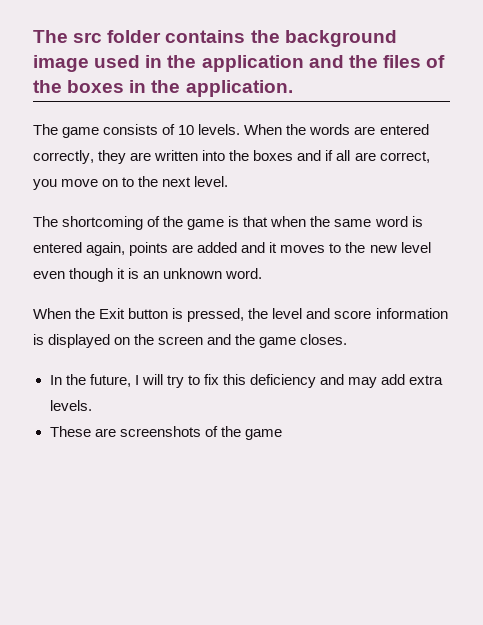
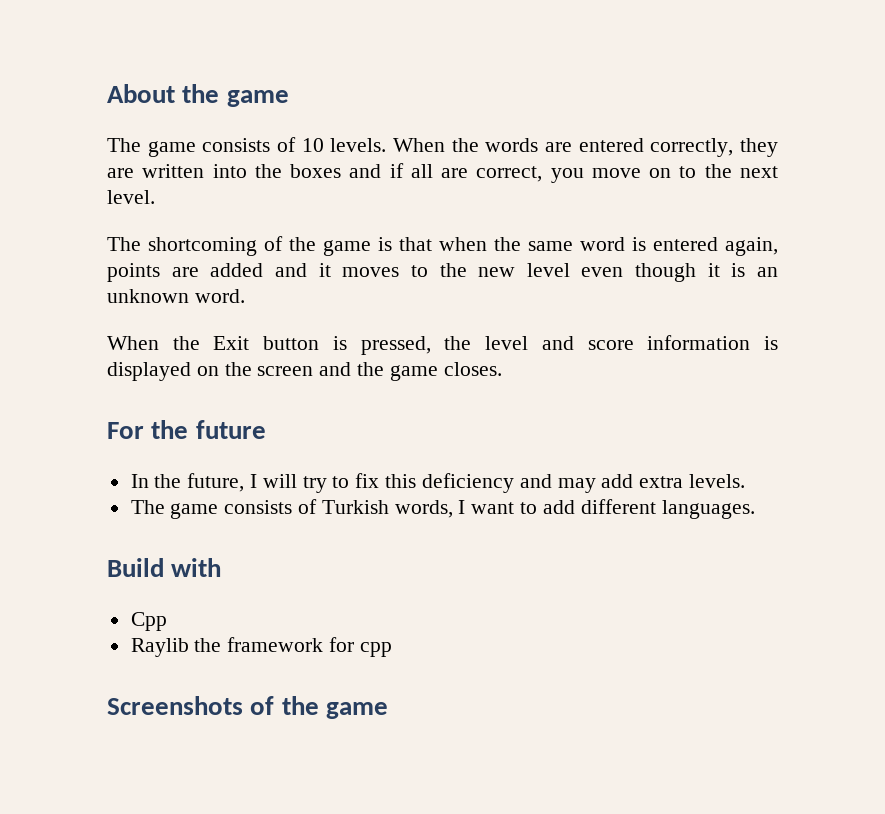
- The src folder contains the background image used in the application and the files of the boxes in the application.
+ About the game
+ For the future
- These are screenshots of the game
+ The game consists of Turkish words, I want to add different languages.
+ Build with
+ Cpp
+ Raylib the framework for cpp
+ Screenshots of the game

